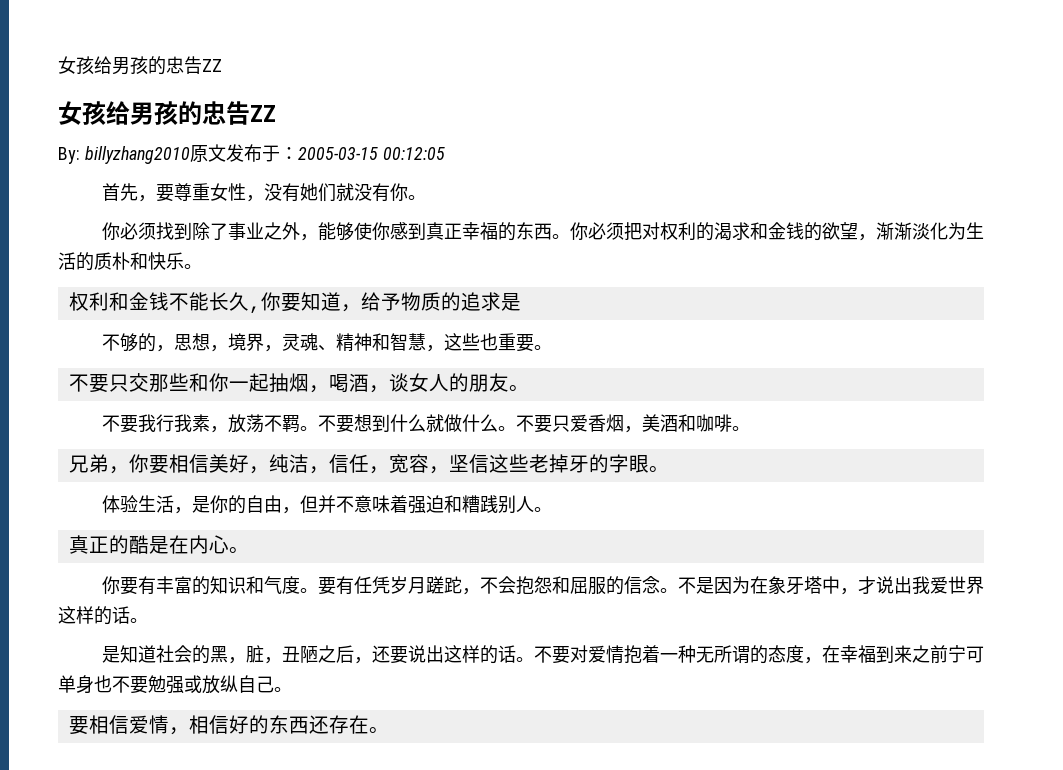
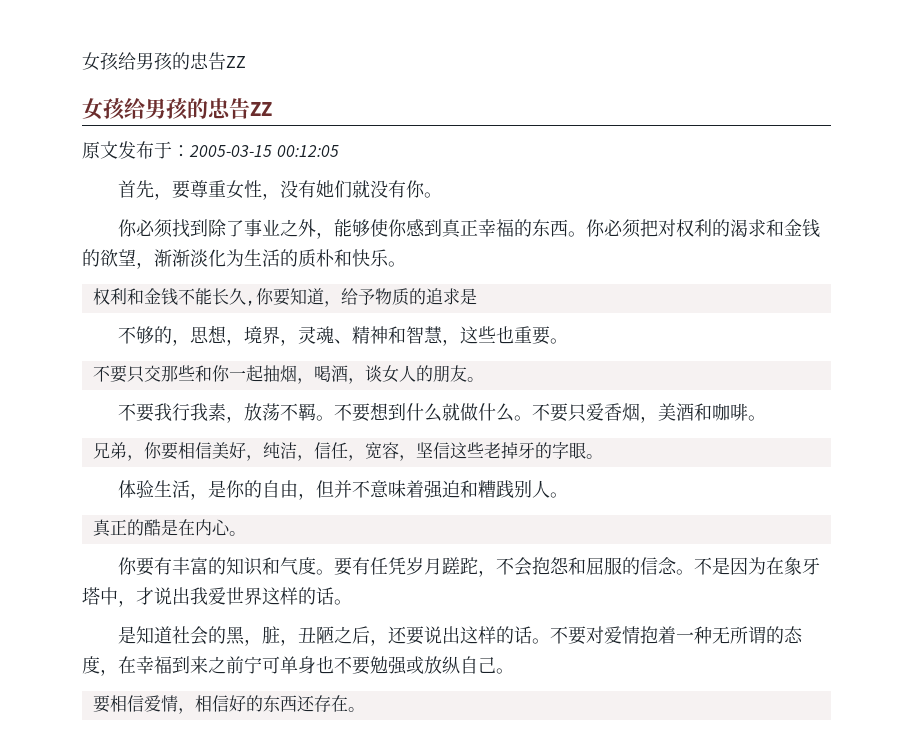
- By: billyzhang2010原文发布于：2005-03-15 00:12:05
+ 原文发布于：2005-03-15 00:12:05

